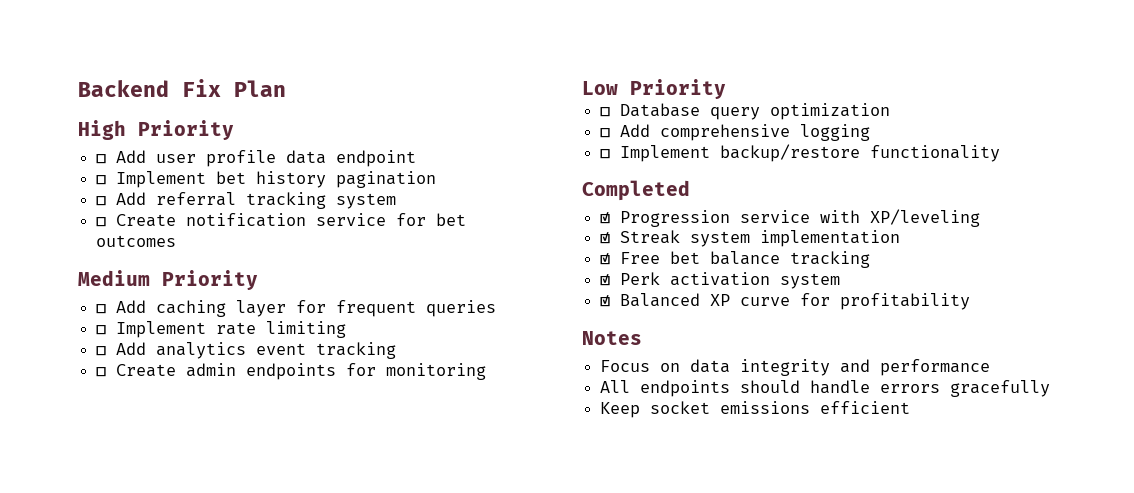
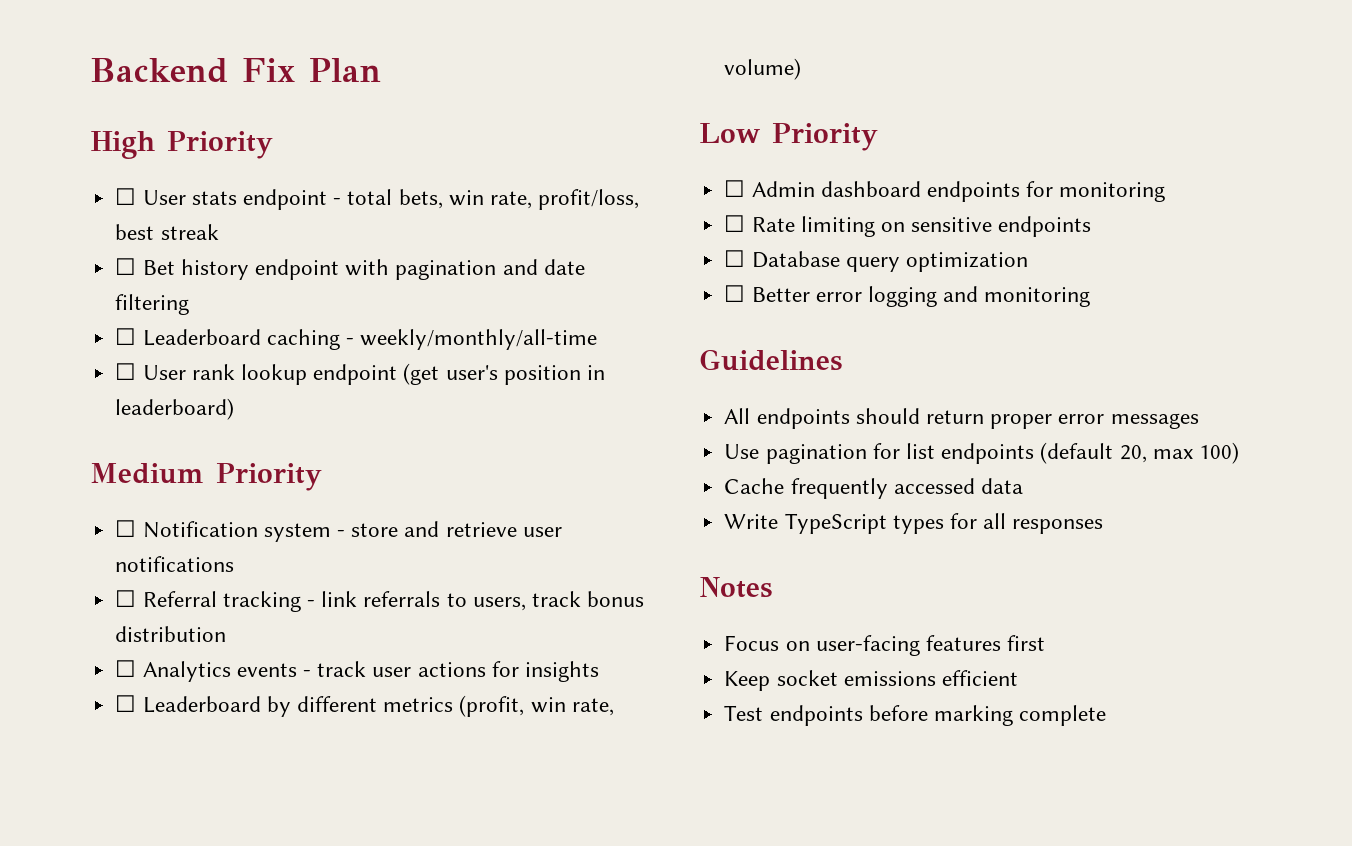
- ☐ Add user profile data endpoint
- ☐ Implement bet history pagination
- ☐ Add referral tracking system
- ☐ Create notification service for bet outcomes
+ ☐ User stats endpoint - total bets, win rate, profit/loss, best streak
+ ☐ Bet history endpoint with pagination and date filtering
+ ☐ Leaderboard caching - weekly/monthly/all-time
+ ☐ User rank lookup endpoint (get user's position in leaderboard)
  Medium Priority
- ☐ Add caching layer for frequent queries
- ☐ Implement rate limiting
- ☐ Add analytics event tracking
- ☐ Create admin endpoints for monitoring
+ ☐ Notification system - store and retrieve user notifications
+ ☐ Referral tracking - link referrals to users, track bonus distribution
+ ☐ Analytics events - track user actions for insights
+ ☐ Leaderboard by different metrics (profit, win rate, volume)
  Low Priority
+ ☐ Admin dashboard endpoints for monitoring
+ ☐ Rate limiting on sensitive endpoints
- ☐ Add comprehensive logging
- ☐ Implement backup/restore functionality
- Completed
- ☑ Progression service with XP/leveling
- ☑ Streak system implementation
- ☑ Free bet balance tracking
- ☑ Perk activation system
- ☑ Balanced XP curve for profitability
+ ☐ Better error logging and monitoring
+ Guidelines
+ All endpoints should return proper error messages
+ Use pagination for list endpoints (default 20, max 100)
+ Cache frequently accessed data
+ Write TypeScript types for all responses
  Notes
- Focus on data integrity and performance
- All endpoints should handle errors gracefully
+ Focus on user-facing features first
+ Test endpoints before marking complete

